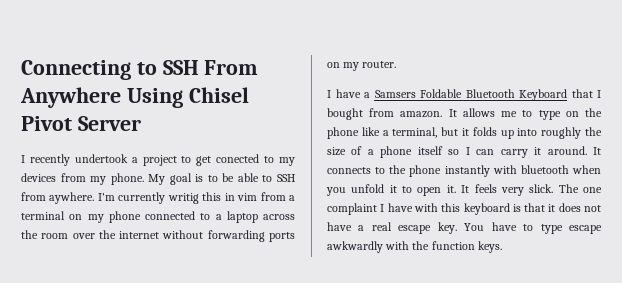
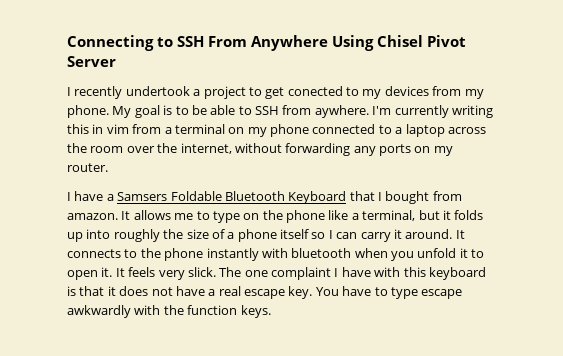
- I'm currently writig this in vim from a terminal on my phone connected to a laptop across the room over the internet without forwarding ports on my router.
+ I'm currently writing this in vim from a terminal on my phone connected to a laptop across the room over the internet, without forwarding any ports on my router.

